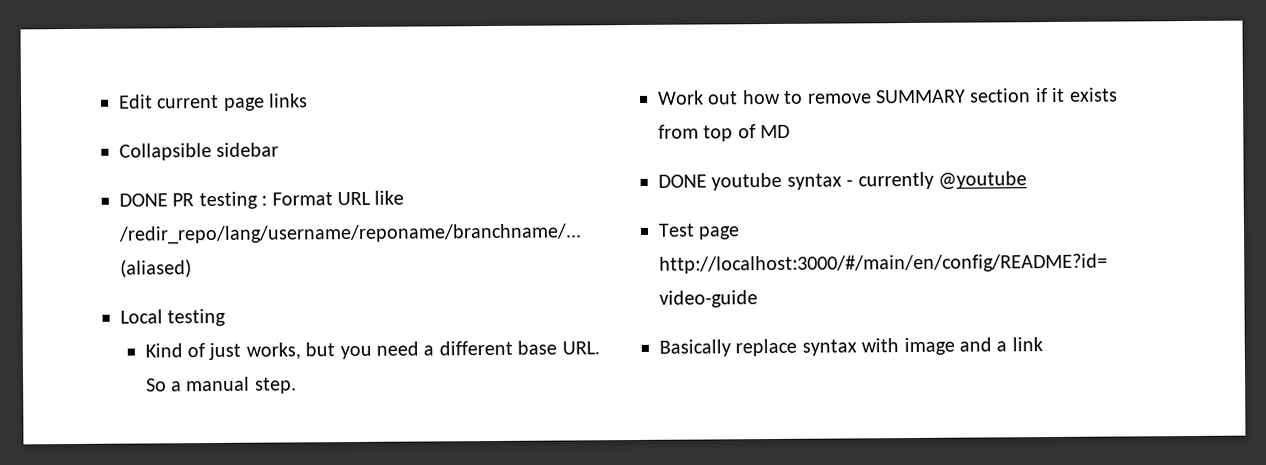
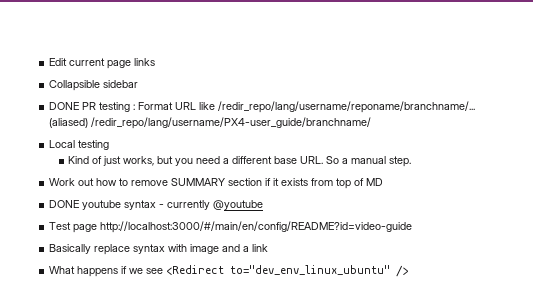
- (aliased)
+ (aliased) /redir_repo/lang/username/PX4-user_guide/branchname/
+ What happens if we see <Redirect to="dev_env_linux_ubuntu" />

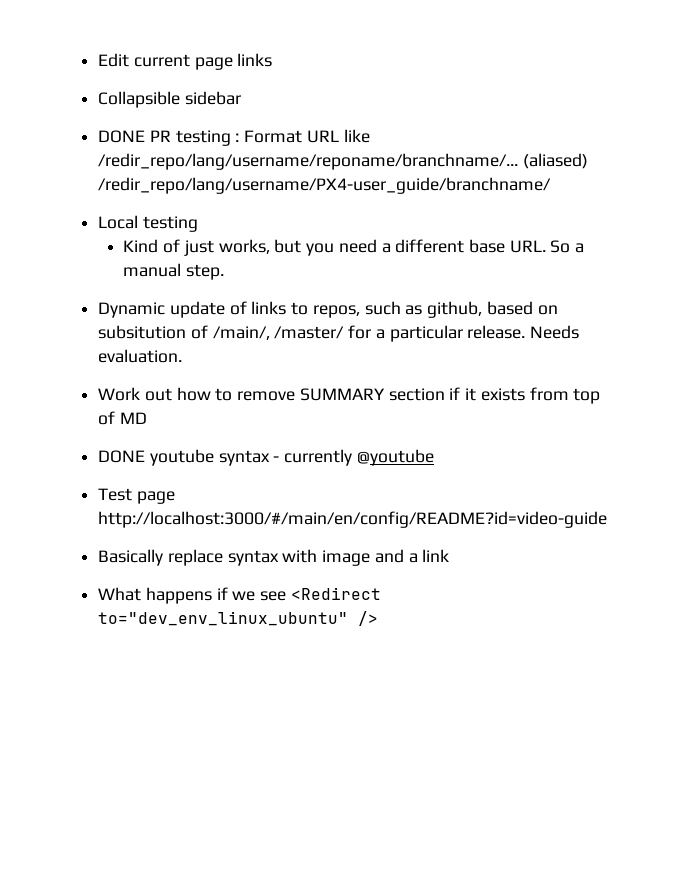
+ Dynamic update of links to repos, such as github, based on subsitution of /main/, /master/ for a particular release. Needs evaluation.

